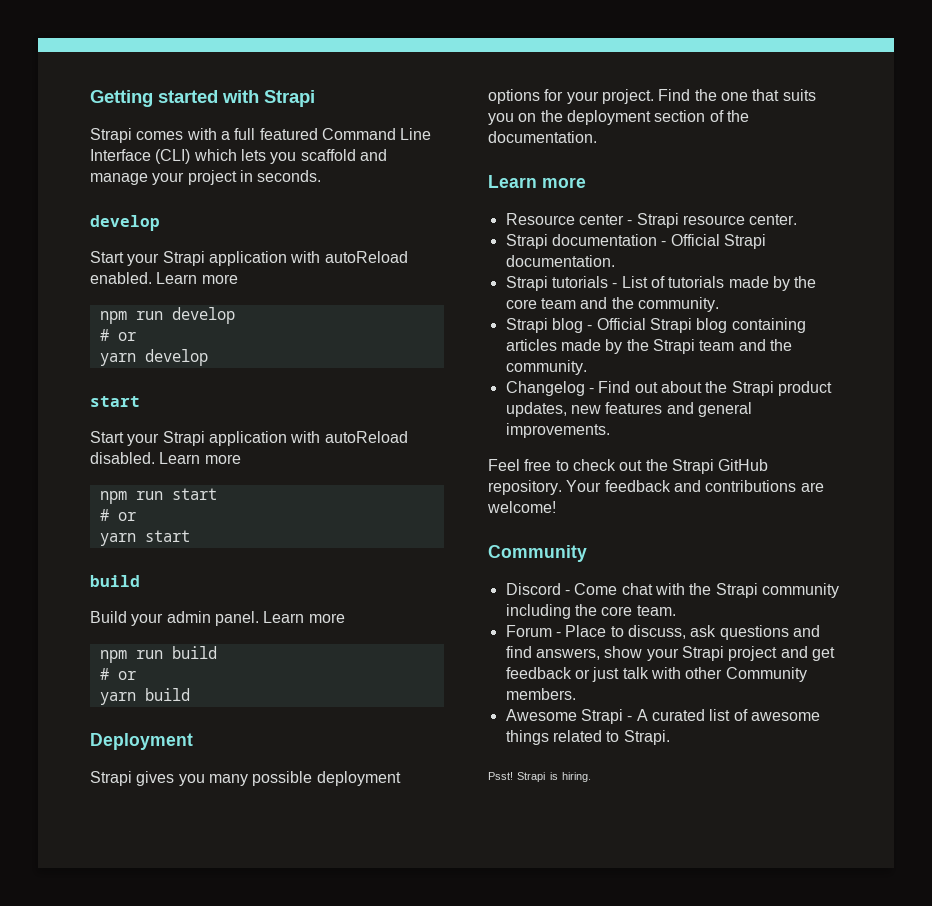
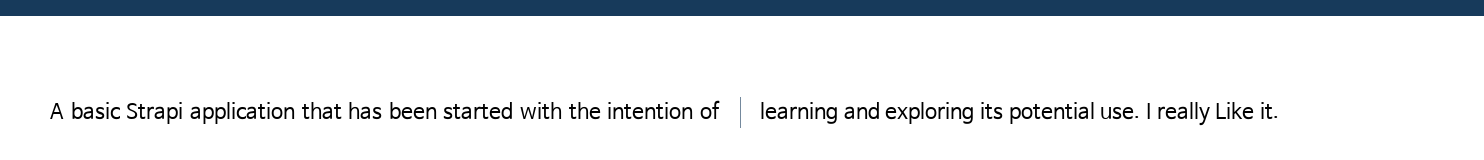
- Getting started with Strapi
- Strapi comes with a full featured Command Line Interface (CLI) which lets you scaffold and manage your project in seconds.
- develop
- Start your Strapi application with autoReload enabled. Learn more
- npm run develop
- # or
- yarn develop
- start
- Start your Strapi application with autoReload disabled. Learn more
- npm run start
- # or
- yarn start
- build
- Build your admin panel. Learn more
- npm run build
- # or
- yarn build
- Deployment
- Strapi gives you many possible deployment options for your project. Find the one that suits you on the deployment section of the documentation.
- Learn more
- Resource center - Strapi resource center.
- Strapi documentation - Official Strapi documentation.
- Strapi tutorials - List of tutorials made by the core team and the community.
- Strapi blog - Official Strapi blog containing articles made by the Strapi team and the community.
- Changelog - Find out about the Strapi product updates, new features and general improvements.
- Feel free to check out the Strapi GitHub repository. Your feedback and contributions are welcome!
- Community
- Discord - Come chat with the Strapi community including the core team.
- Forum - Place to discuss, ask questions and find answers, show your Strapi project and get feedback or just talk with other Community members.
- Awesome Strapi - A curated list of awesome things related to Strapi.
- Psst! Strapi is hiring.
+ A basic Strapi application that has been started with the intention of learning and exploring its potential use. I really Like it.

